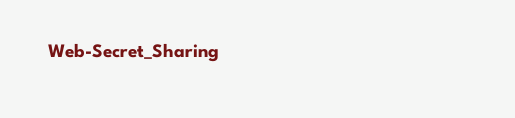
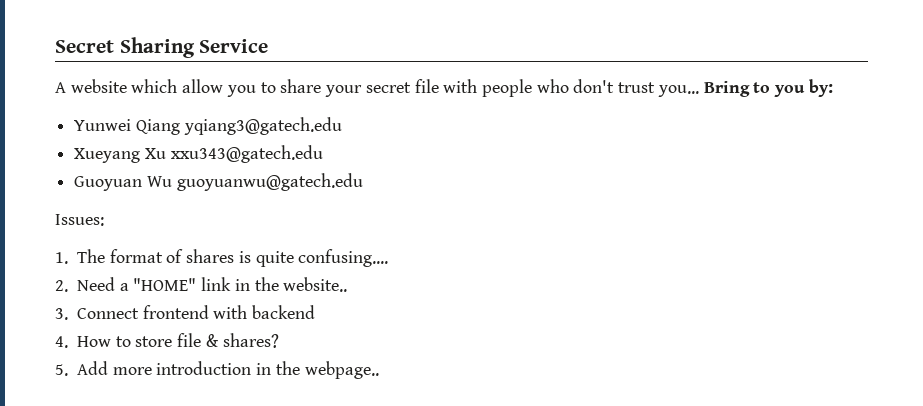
- Web-Secret_Sharing
+ Secret Sharing Service
+ A website which allow you to share your secret file with people who don't trust you... Bring to you by:
+ Yunwei Qiang yqiang3@gatech.edu
+ Xueyang Xu xxu343@gatech.edu
+ Guoyuan Wu guoyuanwu@gatech.edu
+ Issues:
+ 1. The format of shares is quite confusing....
+ 2. Need a "HOME" link in the website..
+ 3. Connect frontend with backend
+ 4. How to store file & shares?
+ 5. Add more introduction in the webpage..

